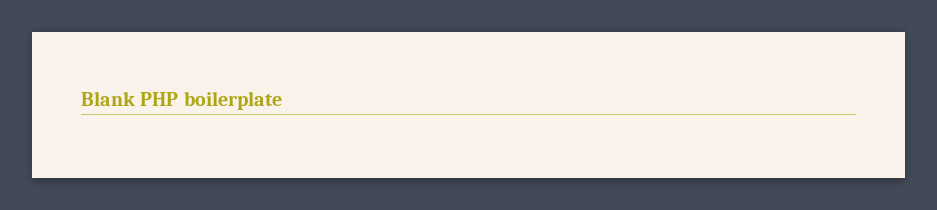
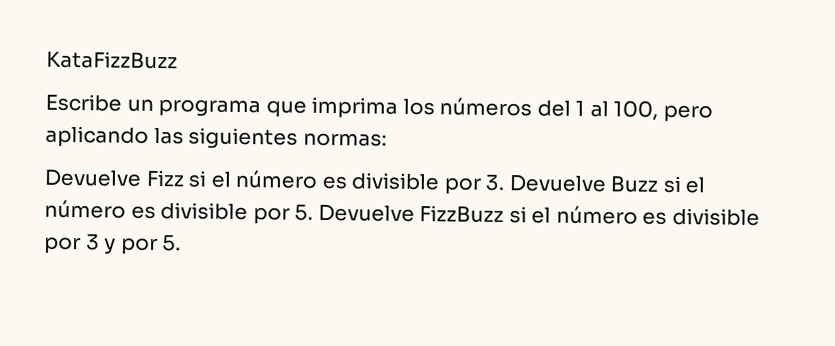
- Blank PHP boilerplate
+ KataFizzBuzz
+ Escribe un programa que imprima los números del 1 al 100, pero aplicando las siguientes normas:
+ Devuelve Fizz si el número es divisible por 3. Devuelve Buzz si el número es divisible por 5. Devuelve FizzBuzz si el número es divisible por 3 y por 5.

